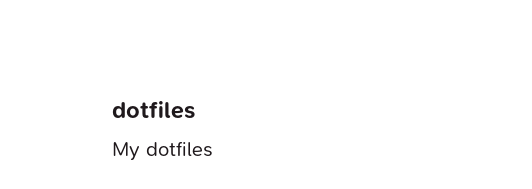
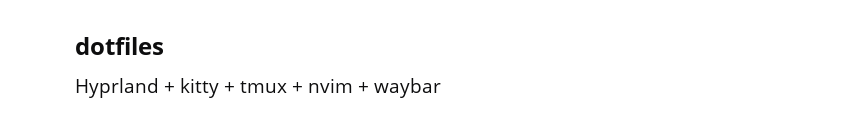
- My dotfiles
+ Hyprland + kitty + tmux + nvim + waybar

